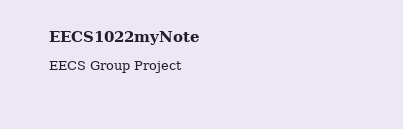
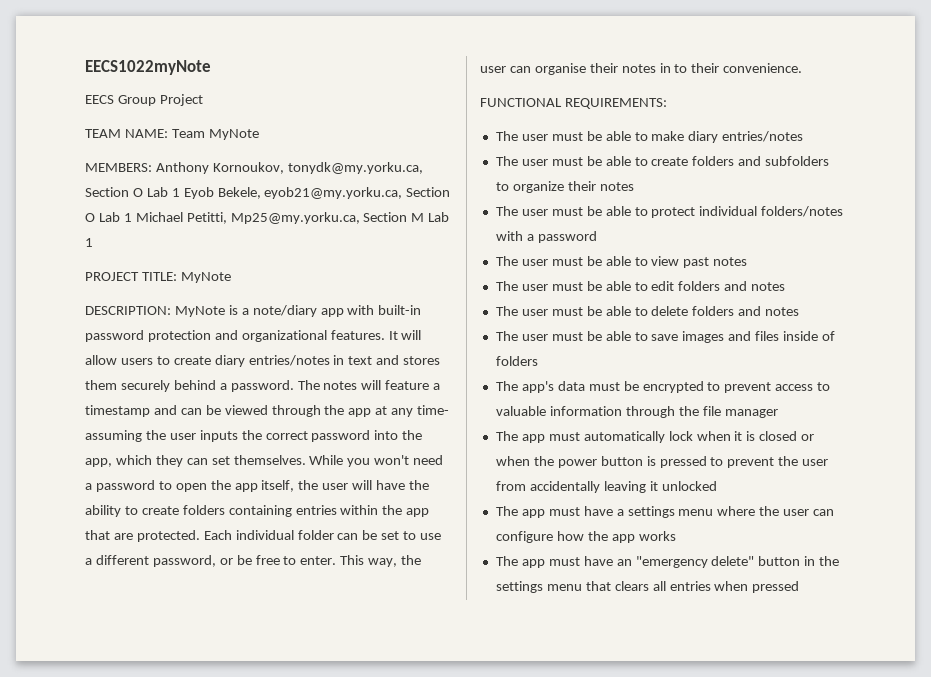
+ TEAM NAME: Team MyNote
+ MEMBERS: Anthony Kornoukov, tonydk@my.yorku.ca, Section O Lab 1 Eyob Bekele, eyob21@my.yorku.ca, Section O Lab 1 Michael Petitti, Mp25@my.yorku.ca, Section M Lab 1
+ PROJECT TITLE: MyNote
+ DESCRIPTION: MyNote is a note/diary app with built-in password protection and organizational features. It will allow users to create diary entries/notes in text and stores them securely behind a password. The notes will feature a timestamp and can be viewed through the app at any time- assuming the user inputs the correct password into the app, which they can set themselves. While you won't need a password to open the app itself, the user will have the ability to create folders containing entries within the app that are protected. Each individual folder can be set to use a different password, or be free to enter. This way, the user can organise their notes in to their convenience.
+ FUNCTIONAL REQUIREMENTS:
+ The user must be able to make diary entries/notes
+ The user must be able to create folders and subfolders to organize their notes
+ The user must be able to protect individual folders/notes with a password
+ The user must be able to view past notes
+ The user must be able to edit folders and notes
+ The user must be able to delete folders and notes
+ The user must be able to save images and files inside of folders
+ The app's data must be encrypted to prevent access to valuable information through the file manager
+ The app must automatically lock when it is closed or when the power button is pressed to prevent the user from accidentally leaving it unlocked
+ The app must have a settings menu where the user can configure how the app works
+ The app must have an "emergency delete" button in the settings menu that clears all entries when pressed

